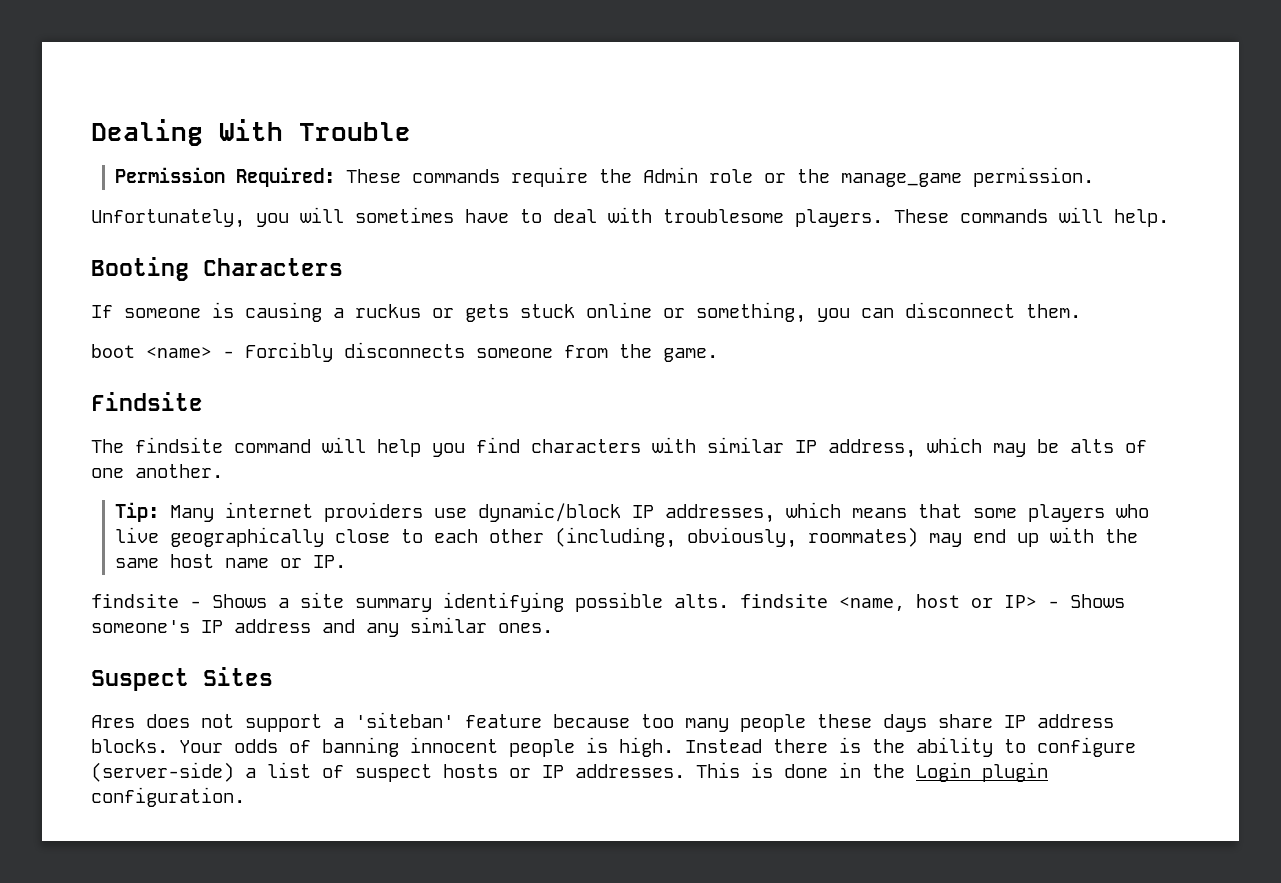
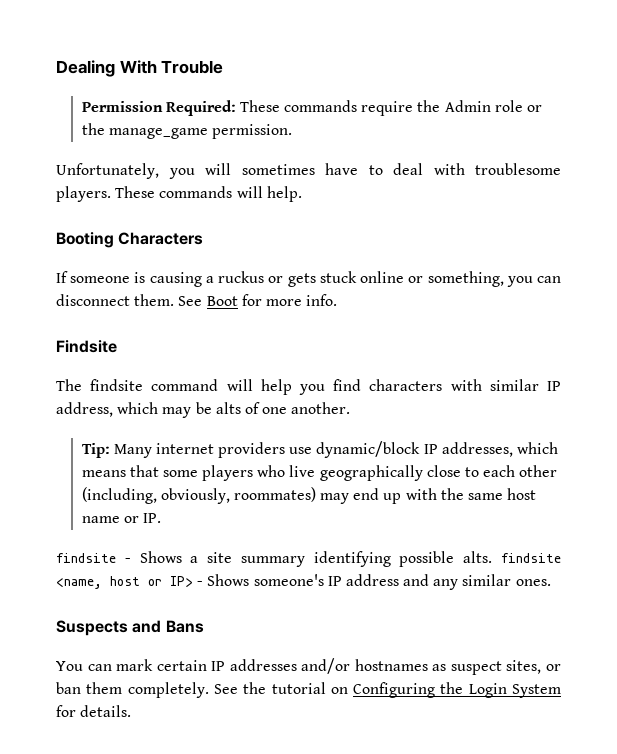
- If someone is causing a ruckus or gets stuck online or something, you can disconnect them.
- boot <name> - Forcibly disconnects someone from the game.
+ If someone is causing a ruckus or gets stuck online or something, you can disconnect them. See Boot for more info.
- Suspect Sites
- Ares does not support a 'siteban' feature because too many people these days share IP address blocks. Your odds of banning innocent people is high. Instead there is the ability to configure (server-side) a list of suspect hosts or IP addresses. This is done in the Login plugin configuration.
+ Suspects and Bans
+ You can mark certain IP addresses and/or hostnames as suspect sites, or ban them completely. See the tutorial on Configuring the Login System for details.

